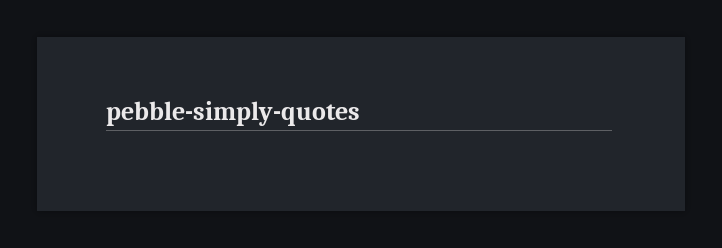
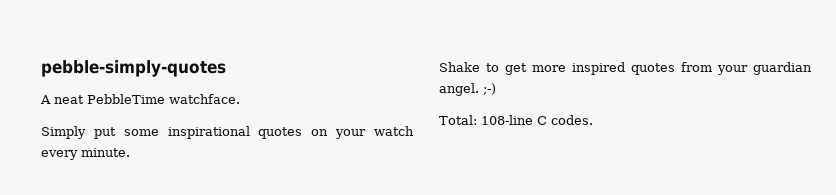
+ A neat PebbleTime watchface.
+ Simply put some inspirational quotes on your watch every minute.
+ Shake to get more inspired quotes from your guardian angel. ;-)
+ Total: 108-line C codes.

